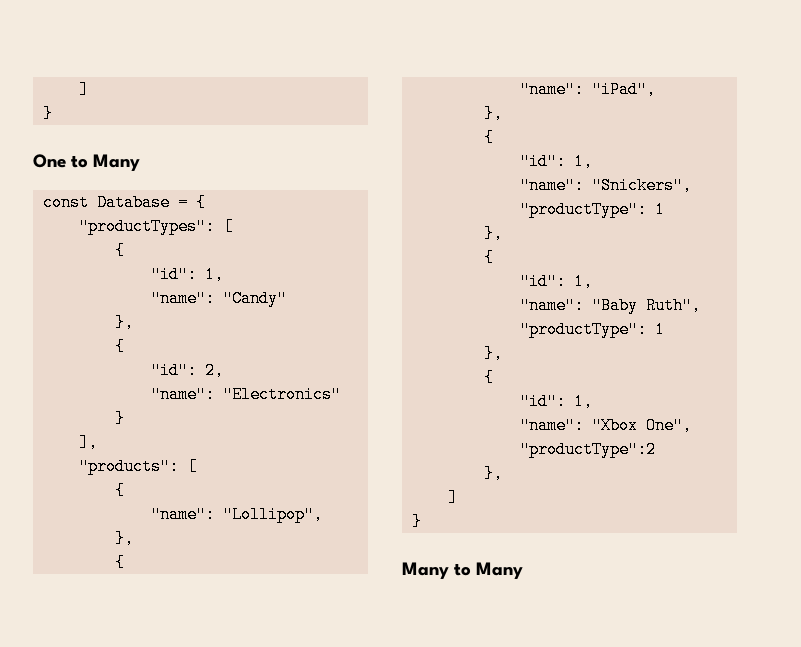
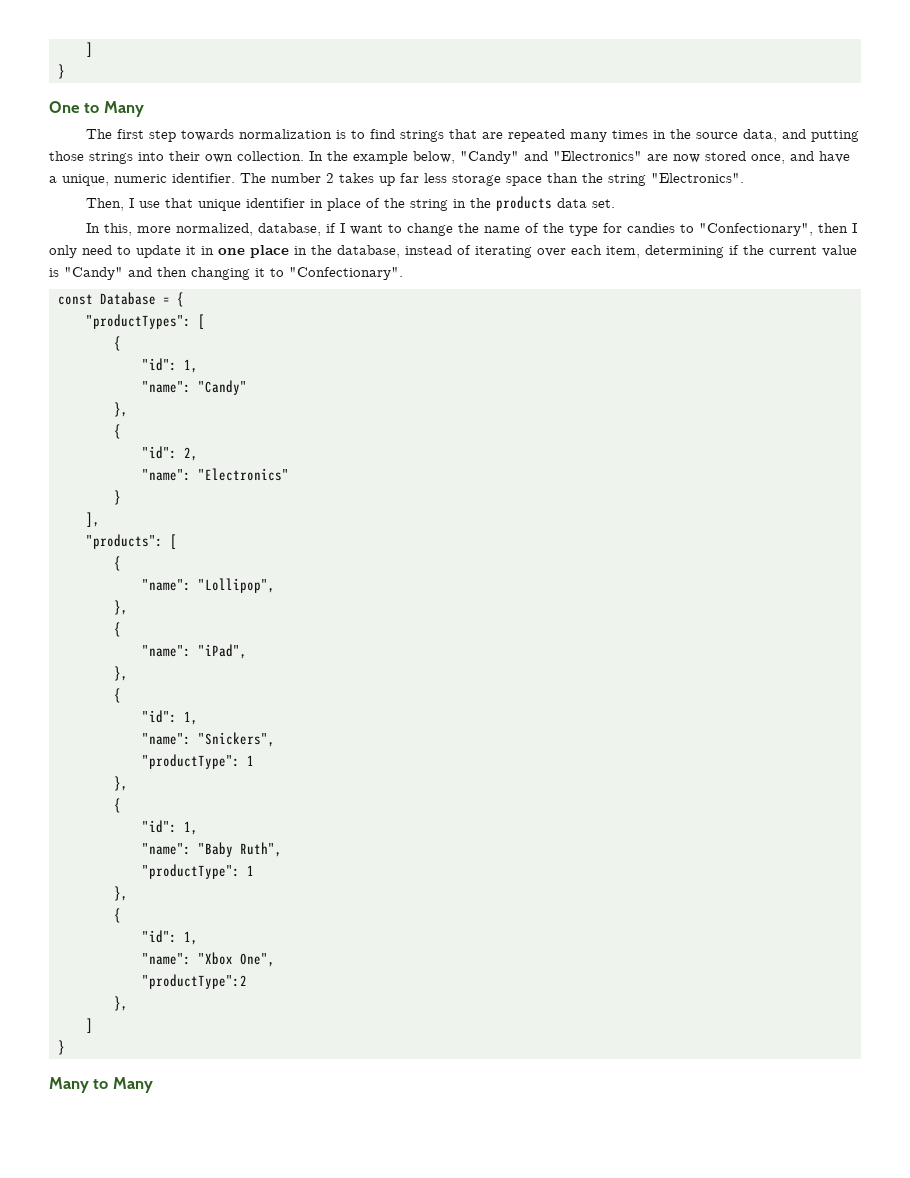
+ The first step towards normalization is to find strings that are repeated many times in the source data, and putting those strings into their own collection. In the example below, "Candy" and "Electronics" are now stored once, and have a unique, numeric identifier. The number 2 takes up far less storage space than the string "Electronics".
+ Then, I use that unique identifier in place of the string in the products data set.
+ In this, more normalized, database, if I want to change the name of the type for candies to "Confectionary", then I only need to update it in one place in the database, instead of iterating over each item, determining if the current value is "Candy" and then changing it to "Confectionary".

